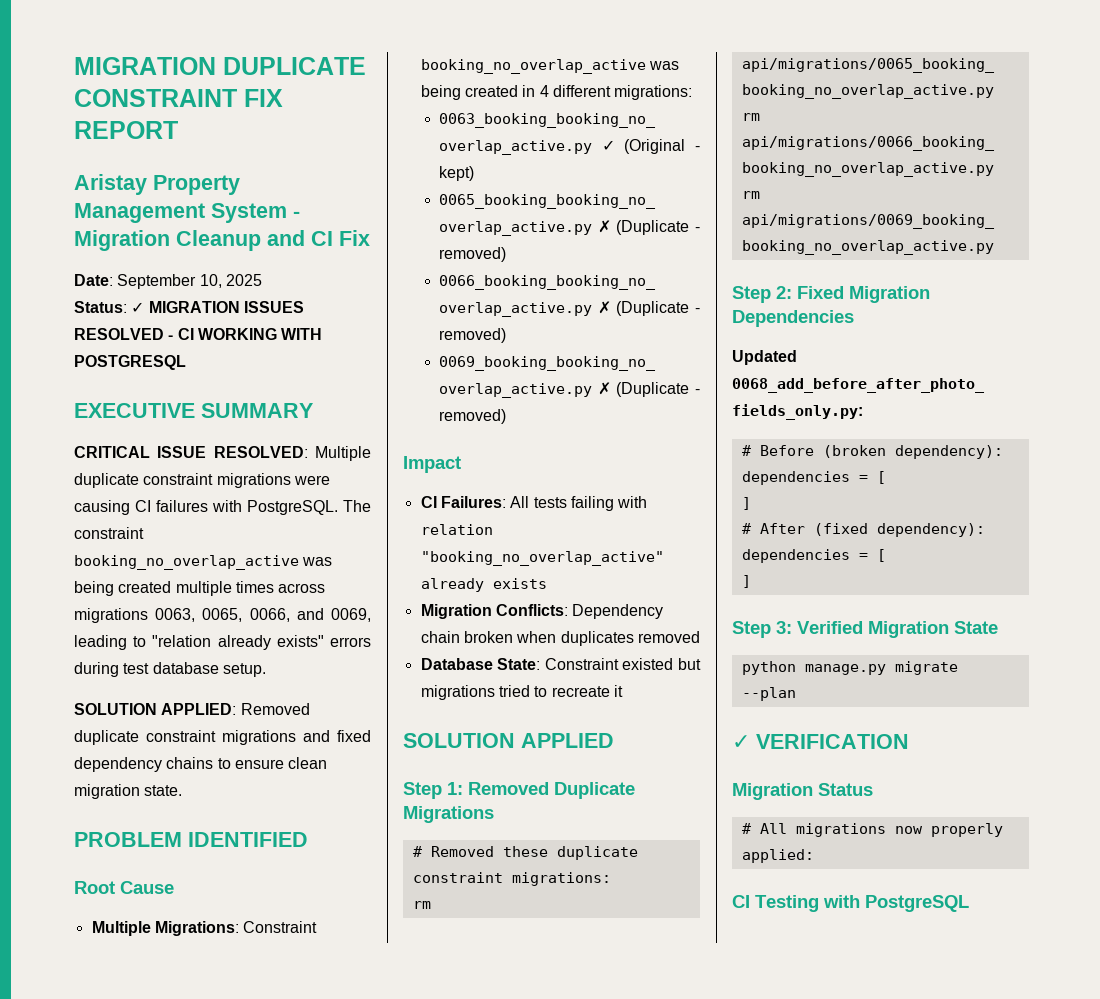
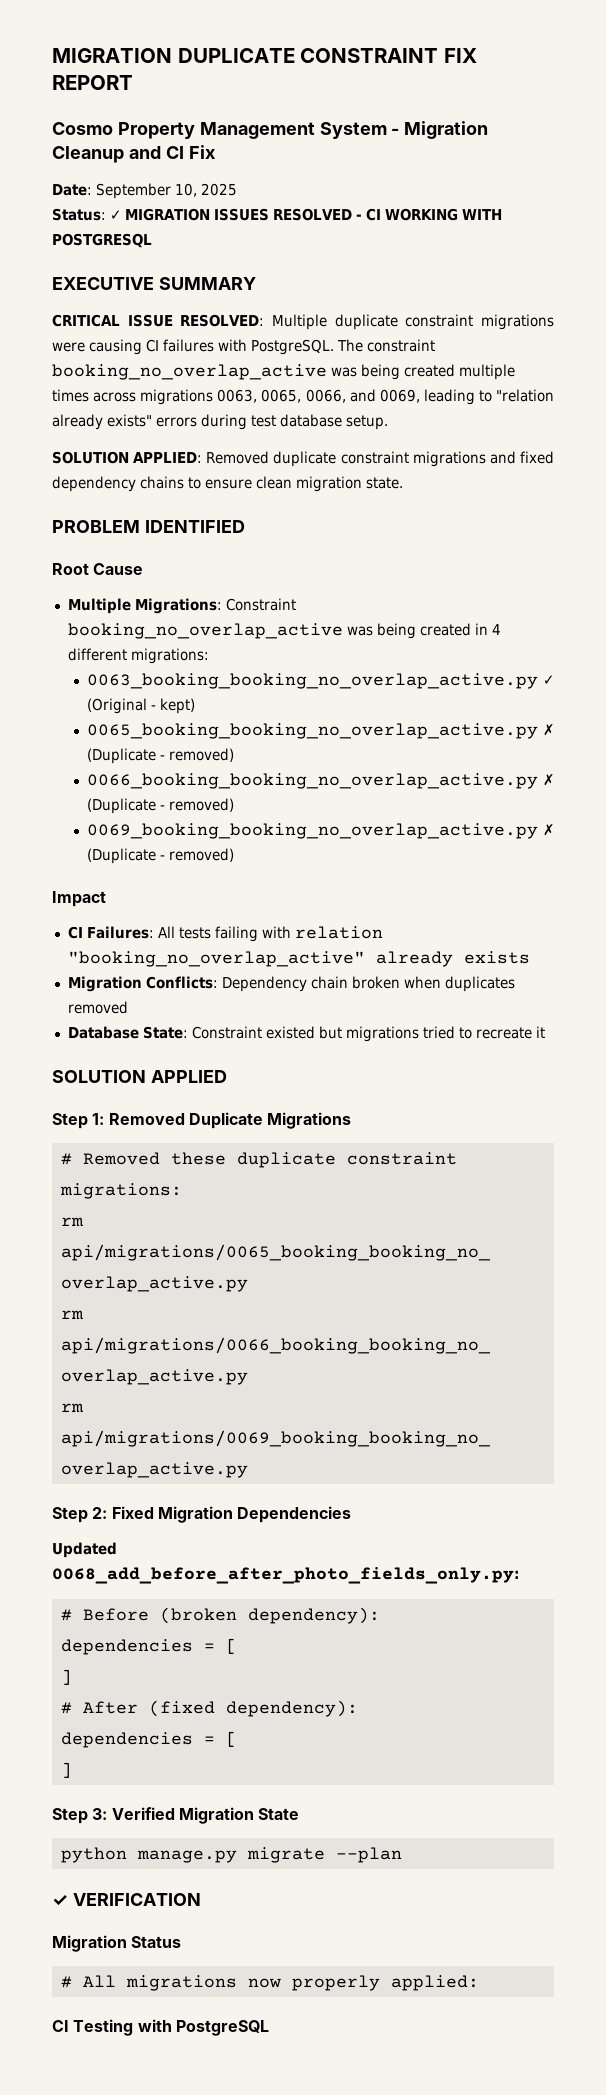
- Aristay Property Management System - Migration Cleanup and CI Fix
+ Cosmo Property Management System - Migration Cleanup and CI Fix

